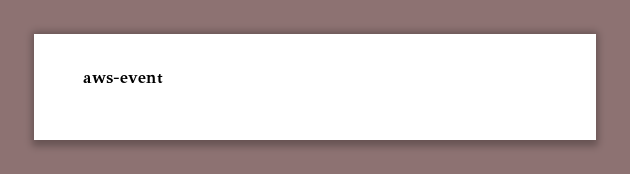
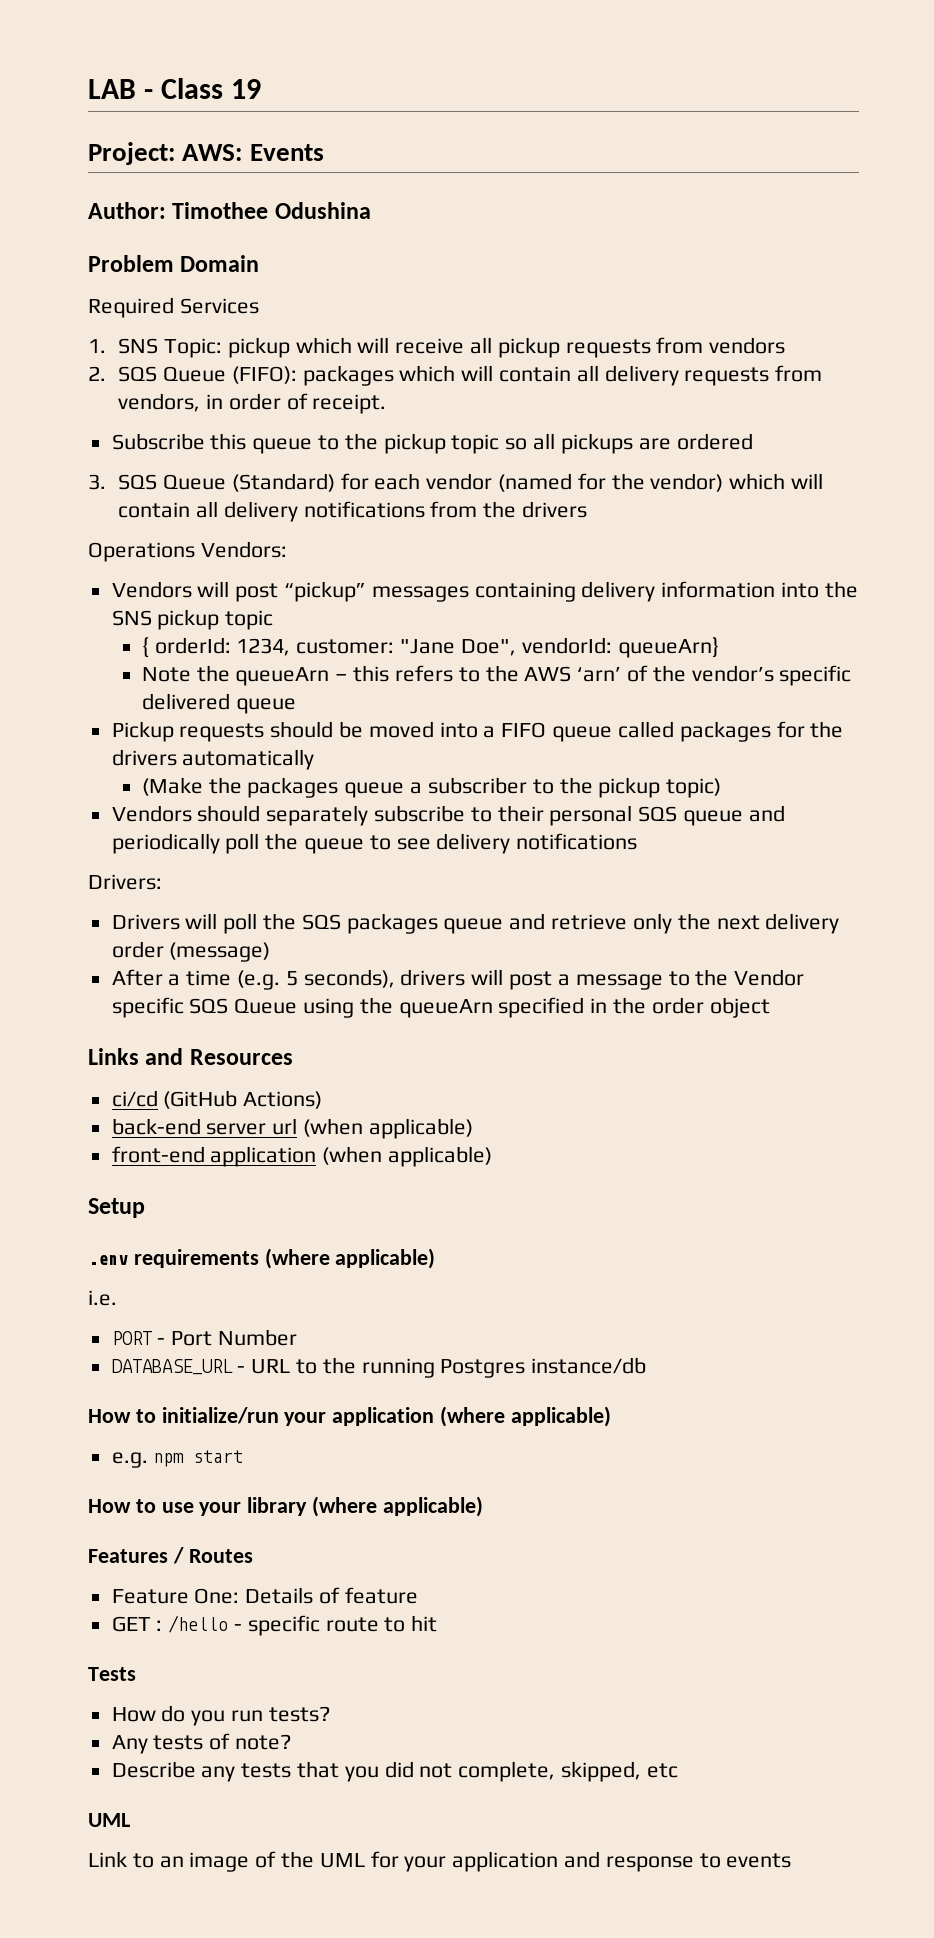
- aws-event
+ LAB - Class 19
+ Project: AWS: Events
+ Author: Timothee Odushina
+ Problem Domain
+ Required Services
+ 1. SNS Topic: pickup which will receive all pickup requests from vendors
+ 2. SQS Queue (FIFO): packages which will contain all delivery requests from vendors, in order of receipt.
+ Subscribe this queue to the pickup topic so all pickups are ordered
+ 3. SQS Queue (Standard) for each vendor (named for the vendor) which will contain all delivery notifications from the drivers
+ Operations Vendors:
+ Vendors will post “pickup” messages containing delivery information into the SNS pickup topic
+ { orderId: 1234, customer: "Jane Doe", vendorId: queueArn}
+ Note the queueArn – this refers to the AWS ‘arn’ of the vendor’s specific delivered queue
+ Pickup requests should be moved into a FIFO queue called packages for the drivers automatically
+ (Make the packages queue a subscriber to the pickup topic)
+ Vendors should separately subscribe to their personal SQS queue and periodically poll the queue to see delivery notifications
+ Drivers:
+ Drivers will poll the SQS packages queue and retrieve only the next delivery order (message)
+ After a time (e.g. 5 seconds), drivers will post a message to the Vendor specific SQS Queue using the queueArn specified in the order object
+ Links and Resources
+ ci/cd (GitHub Actions)
+ back-end server url (when applicable)
+ front-end application (when applicable)
+ Setup
+ .env requirements (where applicable)
+ i.e.
+ PORT - Port Number
+ DATABASE_URL - URL to the running Postgres instance/db
+ How to initialize/run your application (where applicable)
+ e.g. npm start
+ How to use your library (where applicable)
+ Features / Routes
+ Feature One: Details of feature
+ GET : /hello - specific route to hit
+ Tests
+ How do you run tests?
+ Any tests of note?
+ Describe any tests that you did not complete, skipped, etc
+ UML
+ Link to an image of the UML for your application and response to events

